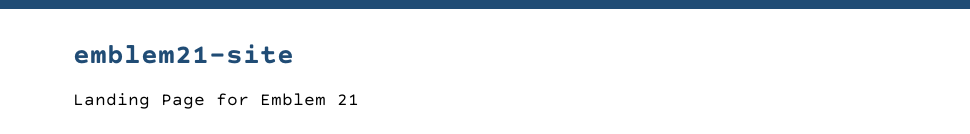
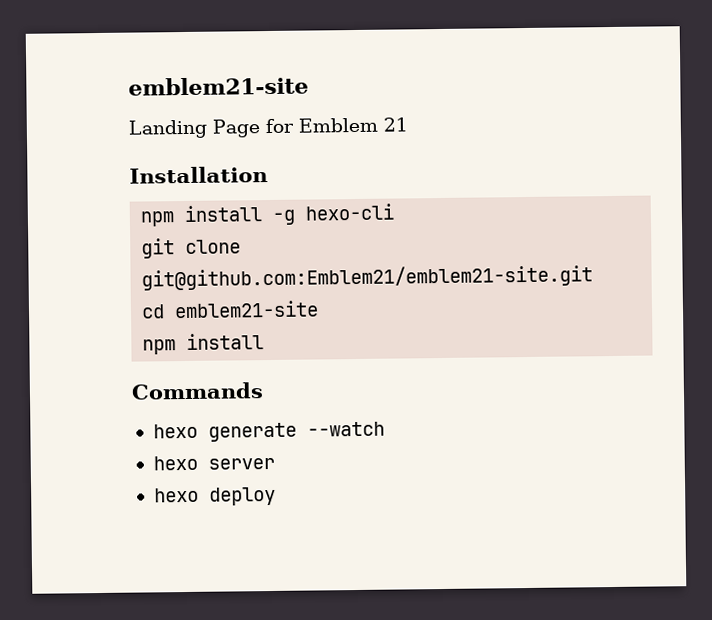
+ Installation
+ npm install -g hexo-cli
+ git clone git@github.com:Emblem21/emblem21-site.git
+ cd emblem21-site
+ npm install
+ Commands
+ hexo generate --watch
+ hexo server
+ hexo deploy

